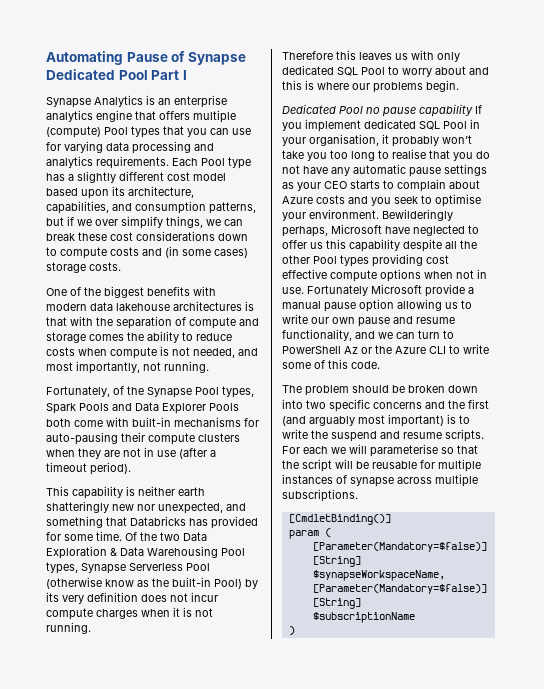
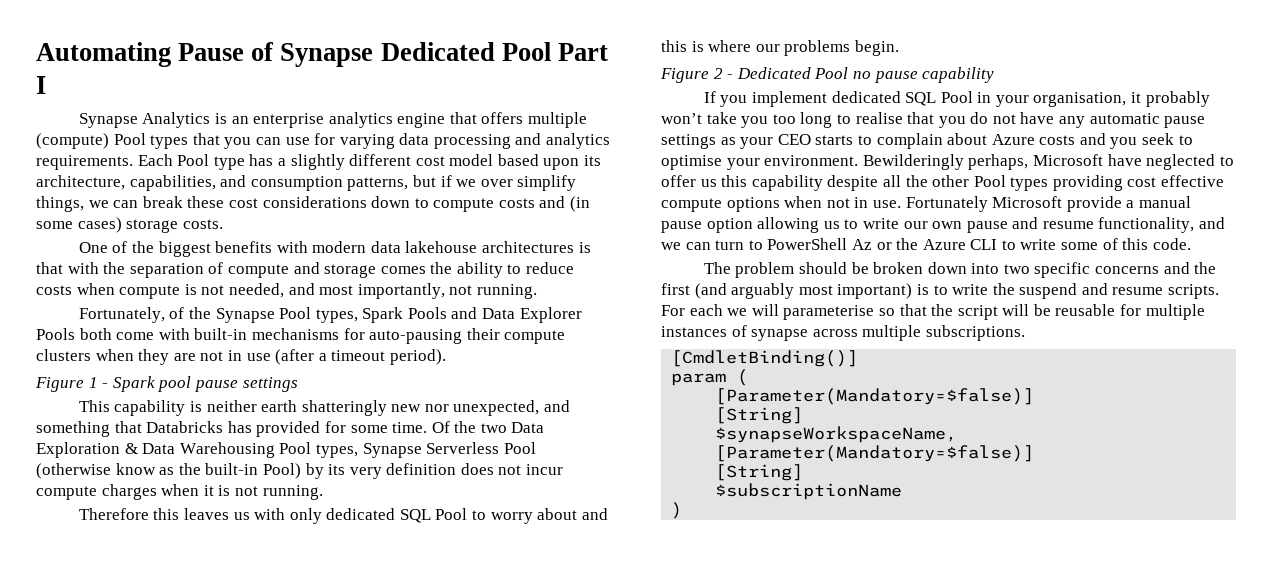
+ Figure 1 - Spark pool pause settings
- Dedicated Pool no pause capability If you implement dedicated SQL Pool in your organisation, it probably won’t take you too long to realise that you do not have any automatic pause settings as your CEO starts to complain about Azure costs and you seek to optimise your environment.
+ Figure 2 - Dedicated Pool no pause capability
+ If you implement dedicated SQL Pool in your organisation, it probably won’t take you too long to realise that you do not have any automatic pause settings as your CEO starts to complain about Azure costs and you seek to optimise your environment.

